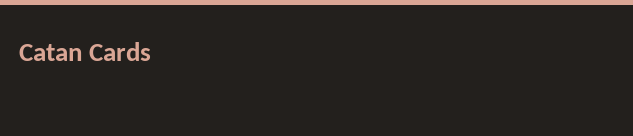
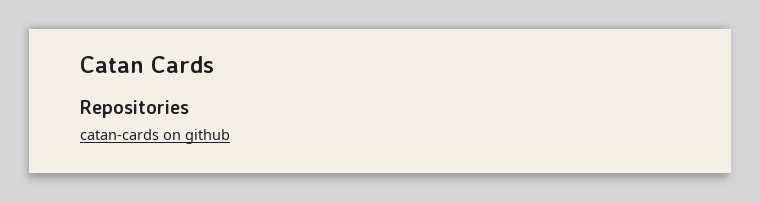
+ Repositories
+ catan-cards on github

